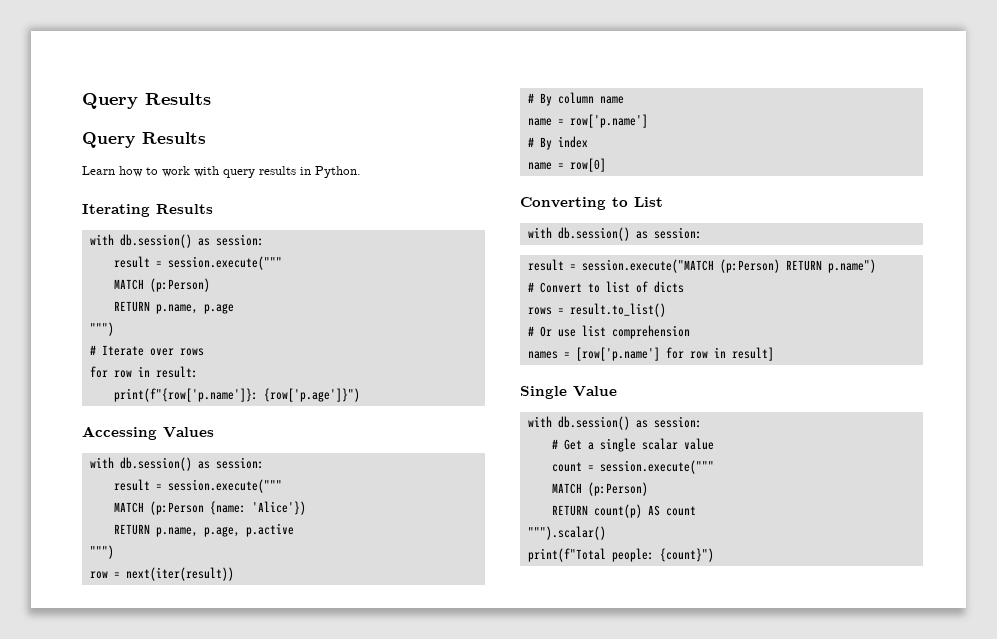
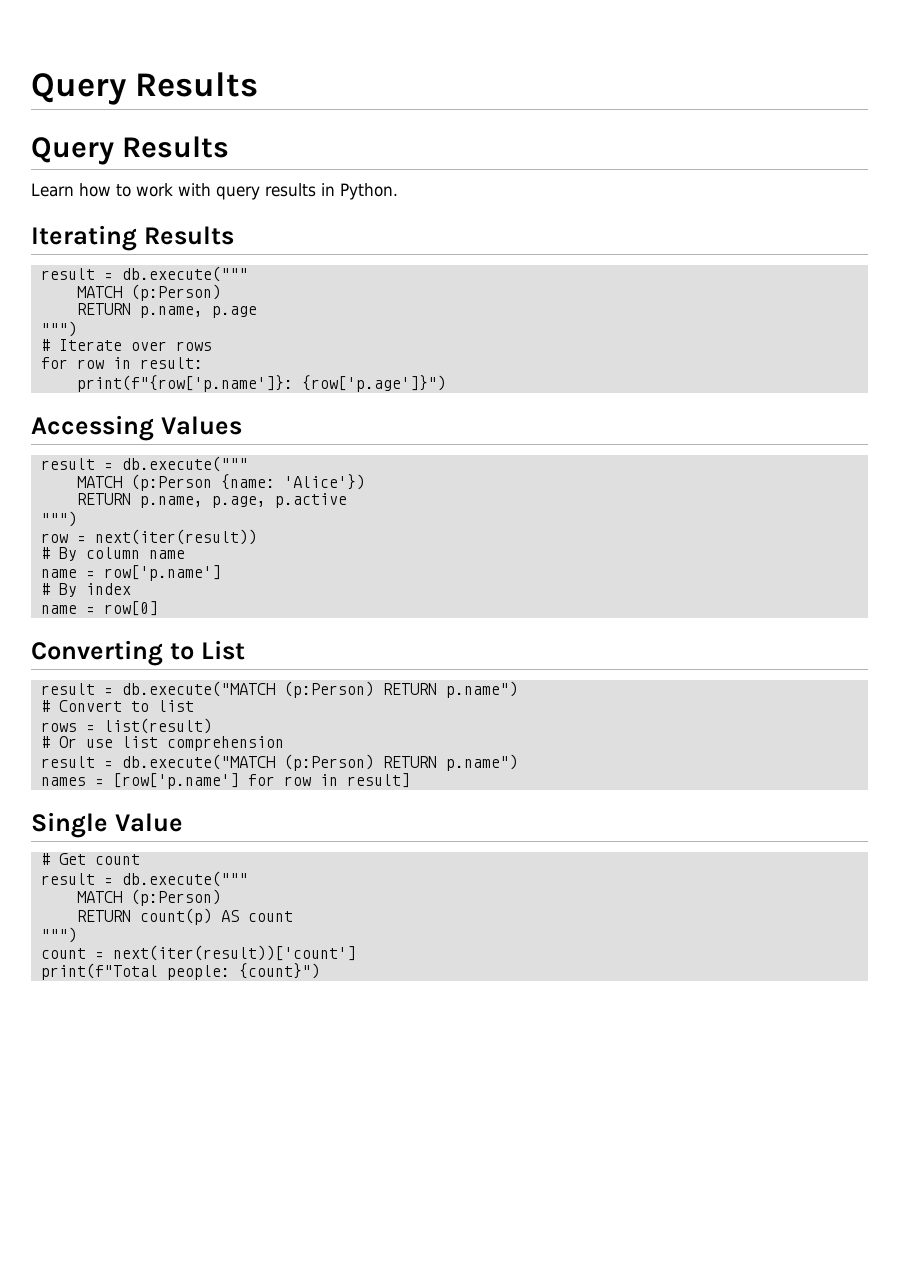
  Iterating Results
- with db.session() as session:
- result = session.execute("""
+ result = db.execute("""
  Accessing Values
- with db.session() as session:
- result = session.execute("""
+ result = db.execute("""
  Converting to List
- with db.session() as session:
- result = session.execute("MATCH (p:Person) RETURN p.name")
+ result = db.execute("MATCH (p:Person) RETURN p.name")
- # Convert to list of dicts
+ # Convert to list
- rows = result.to_list()
+ rows = list(result)
  # Or use list comprehension
+ result = db.execute("MATCH (p:Person) RETURN p.name")
  Single Value
- with db.session() as session:
- # Get a single scalar value
- count = session.execute("""
+ # Get count
+ result = db.execute("""
  RETURN count(p) AS count
- """).scalar()
+ """)
+ count = next(iter(result))['count']

